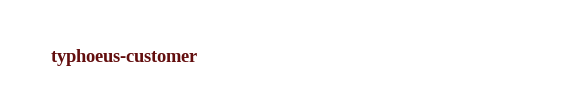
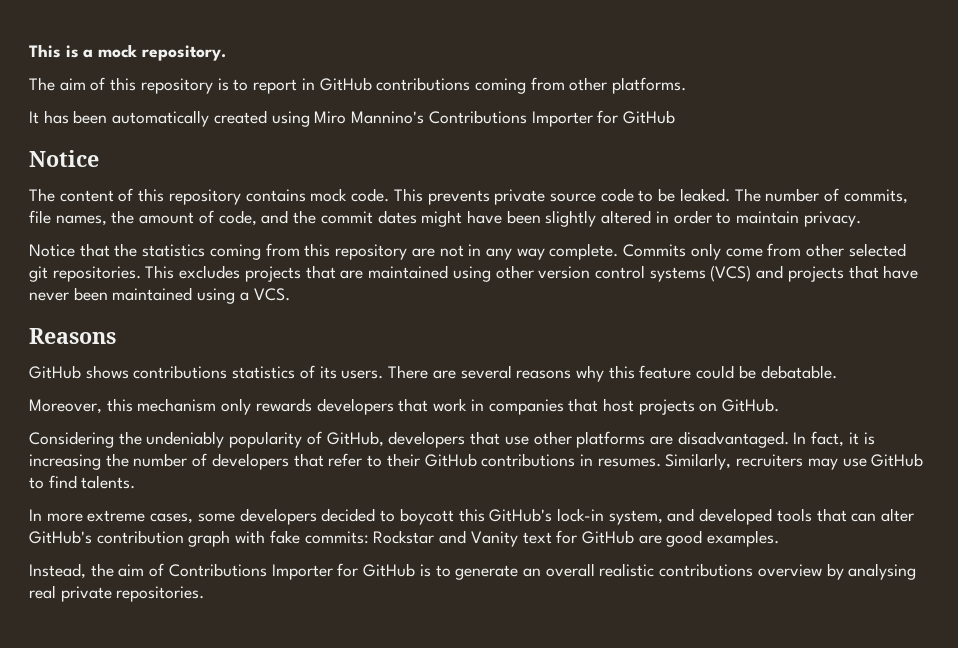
- typhoeus-customer
+ This is a mock repository.
+ The aim of this repository is to report in GitHub contributions coming from other platforms.
+ It has been automatically created using Miro Mannino's Contributions Importer for GitHub
+ Notice
+ The content of this repository contains mock code. This prevents private source code to be leaked. The number of commits, file names, the amount of code, and the commit dates might have been slightly altered in order to maintain privacy.
+ Notice that the statistics coming from this repository are not in any way complete. Commits only come from other selected git repositories. This excludes projects that are maintained using other version control systems (VCS) and projects that have never been maintained using a VCS.
+ Reasons
+ GitHub shows contributions statistics of its users. There are several reasons why this feature could be debatable.
+ Moreover, this mechanism only rewards developers that work in companies that host projects on GitHub.
+ Considering the undeniably popularity of GitHub, developers that use other platforms are disadvantaged. In fact, it is increasing the number of developers that refer to their GitHub contributions in resumes. Similarly, recruiters may use GitHub to find talents.
+ In more extreme cases, some developers decided to boycott this GitHub's lock-in system, and developed tools that can alter GitHub's contribution graph with fake commits: Rockstar and Vanity text for GitHub are good examples.
+ Instead, the aim of Contributions Importer for GitHub is to generate an overall realistic contributions overview by analysing real private repositories.

